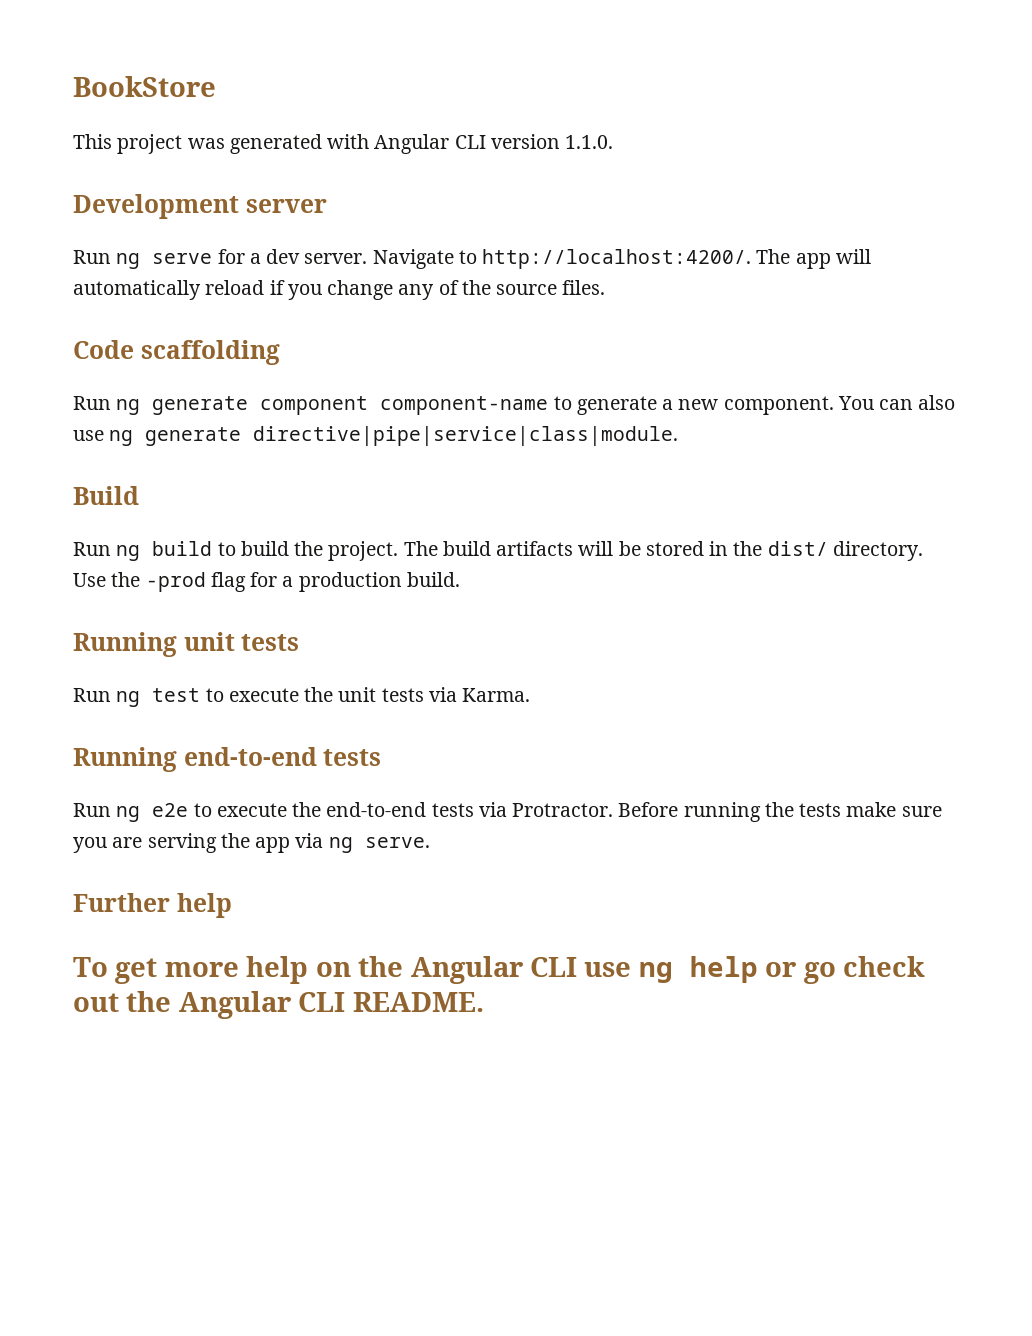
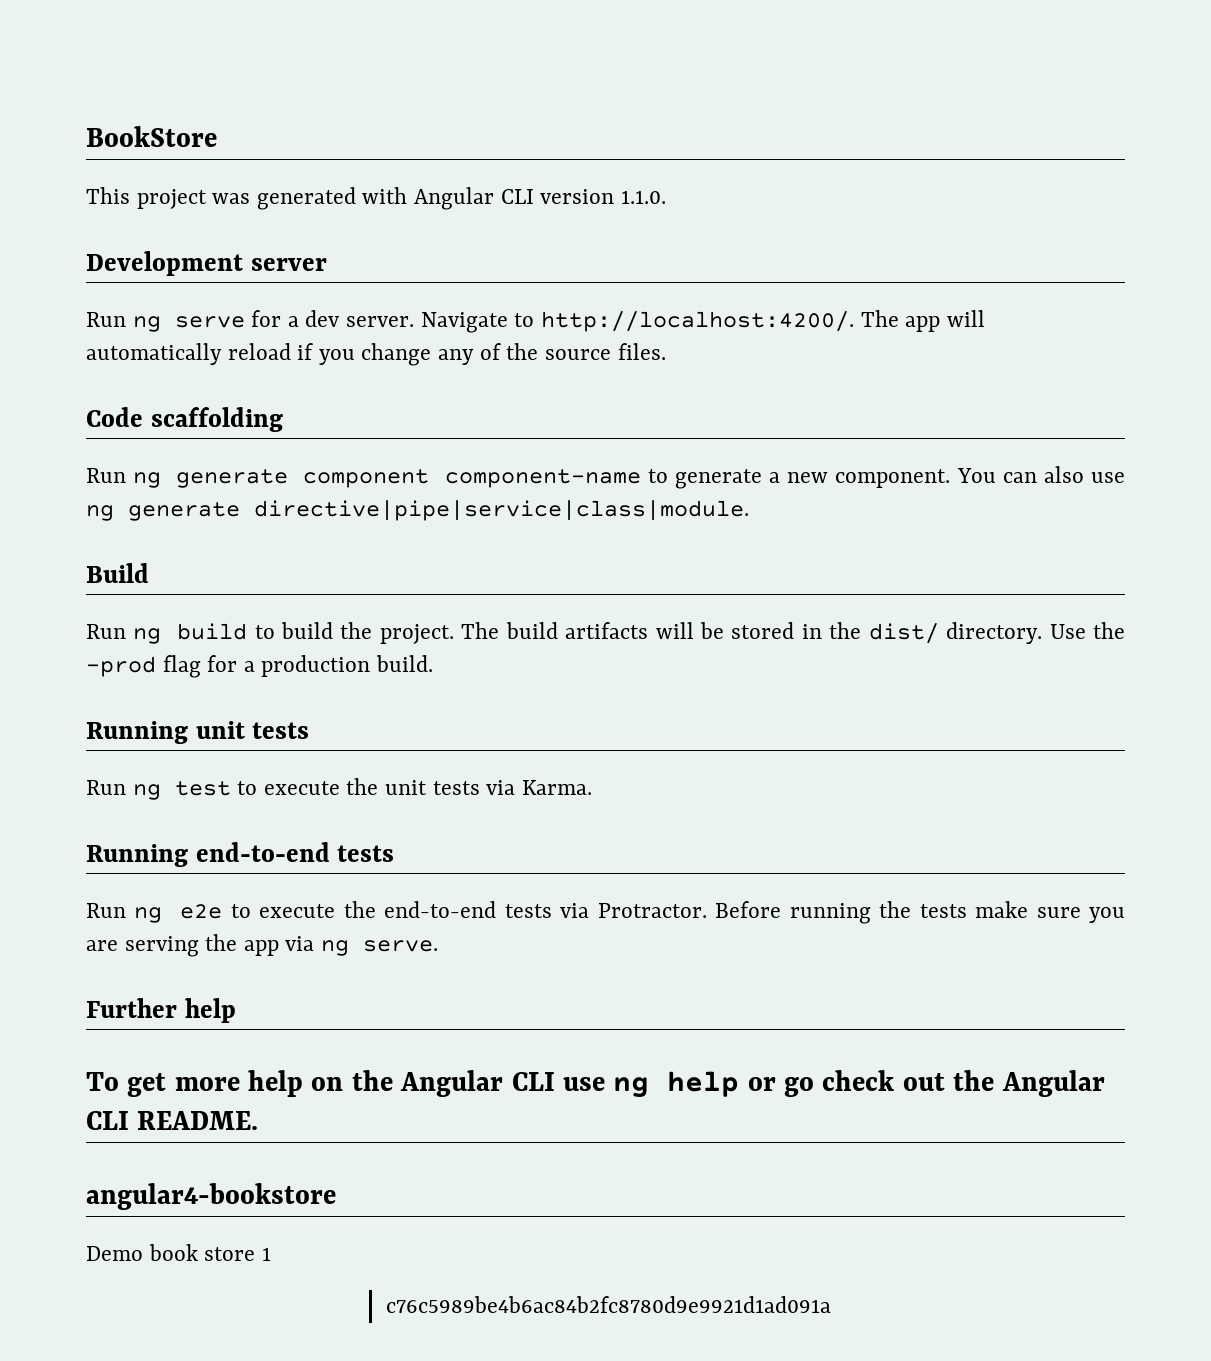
+ angular4-bookstore
+ Demo book store 1
+ c76c5989be4b6ac84b2fc8780d9e9921d1ad091a

